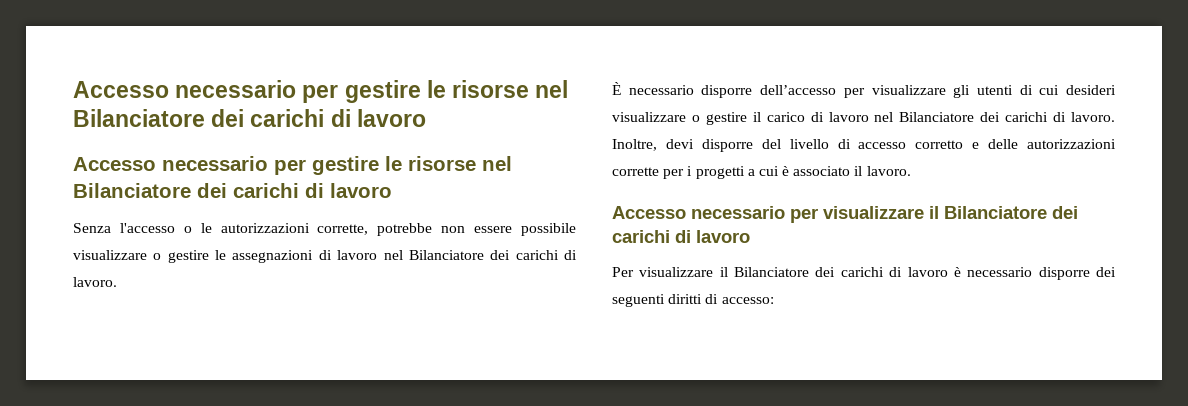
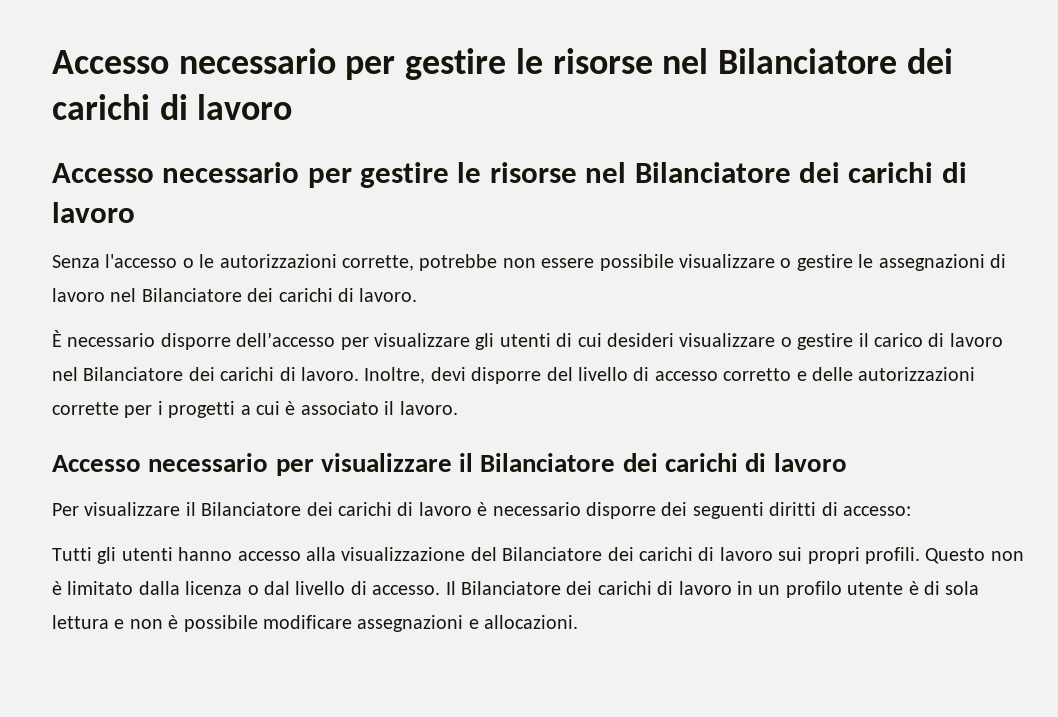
+ Tutti gli utenti hanno accesso alla visualizzazione del Bilanciatore dei carichi di lavoro sui propri profili. Questo non è limitato dalla licenza o dal livello di accesso. Il Bilanciatore dei carichi di lavoro in un profilo utente è di sola lettura e non è possibile modificare assegnazioni e allocazioni.

